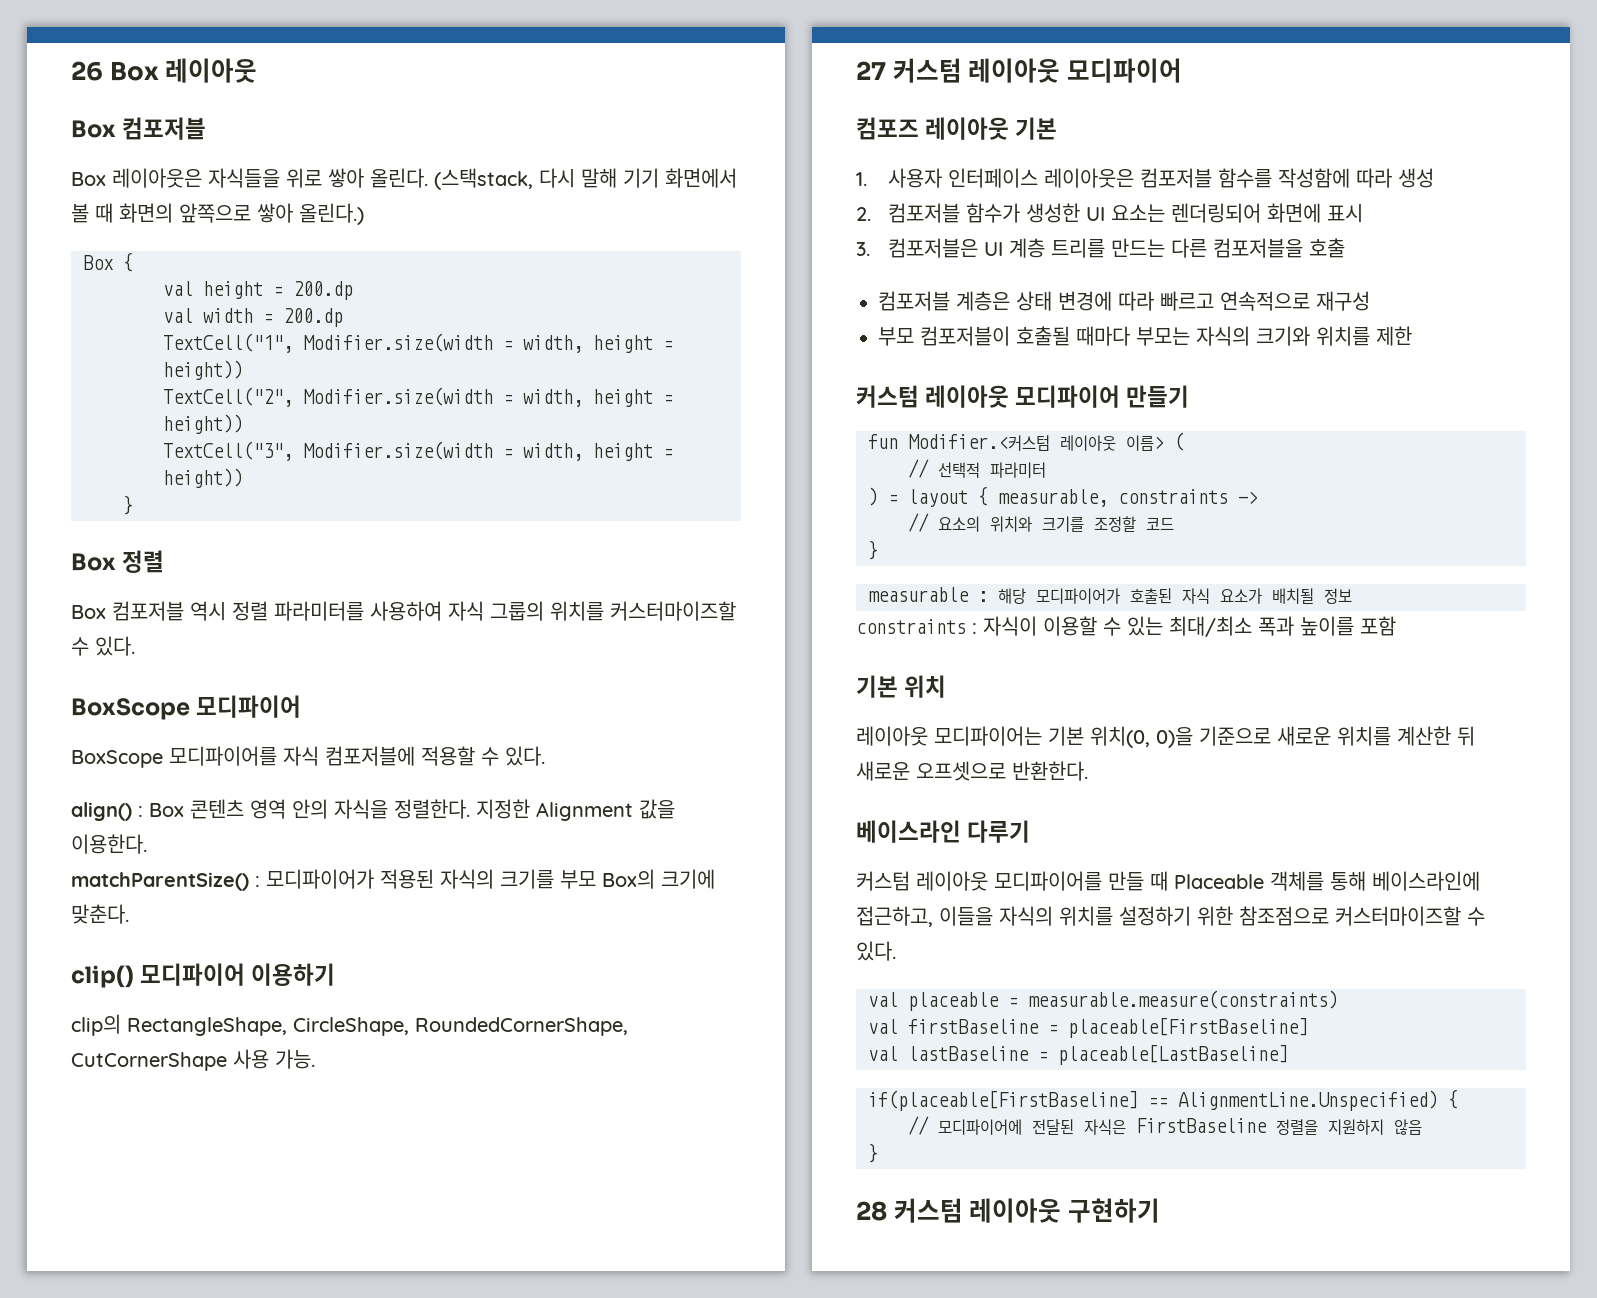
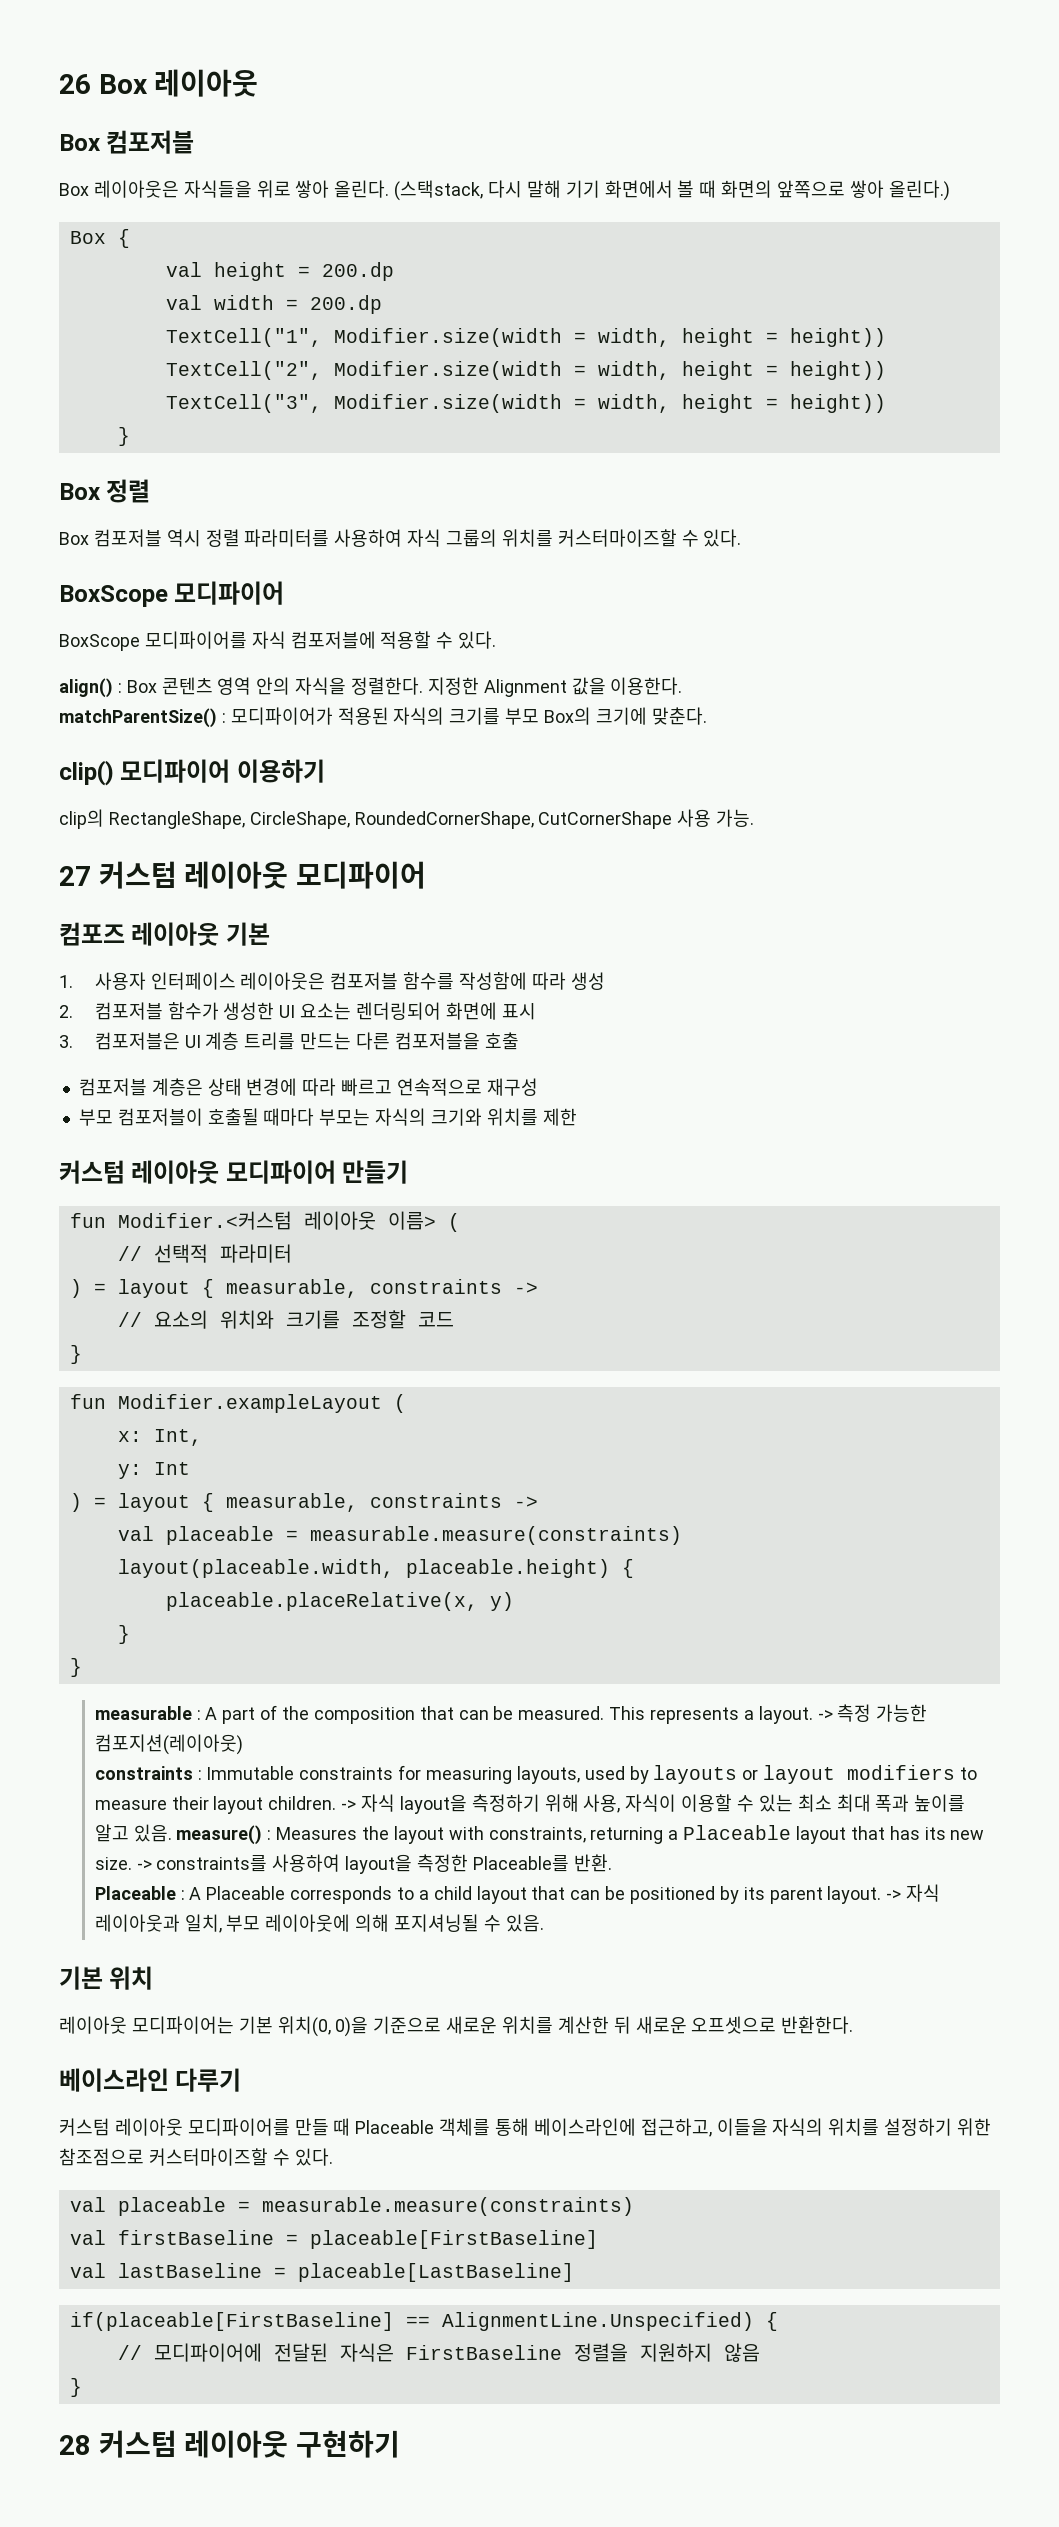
- measurable : 해당 모디파이어가 호출된 자식 요소가 배치될 정보
- constraints : 자식이 이용할 수 있는 최대/최소 폭과 높이를 포함
+ fun Modifier.exampleLayout (
+ x: Int,
+ y: Int
+ ) = layout { measurable, constraints ->
+ val placeable = measurable.measure(constraints)
+ layout(placeable.width, placeable.height) {
+ placeable.placeRelative(x, y)
+ }
+ }
+ measurable : A part of the composition that can be measured. This represents a layout. -> 측정 가능한 컴포지션(레이아웃)
+ constraints : Immutable constraints for measuring layouts, used by layouts or layout modifiers to measure their layout children. -> 자식 layout을 측정하기 위해 사용, 자식이 이용할 수 있는 최소 최대 폭과 높이를 알고 있음. measure() : Measures the layout with constraints, returning a Placeable layout that has its new size. -> constraints를 사용하여 layout을 측정한 Placeable를 반환.
+ Placeable : A Placeable corresponds to a child layout that can be positioned by its parent layout. -> 자식 레이아웃과 일치, 부모 레이아웃에 의해 포지셔닝될 수 있음.

